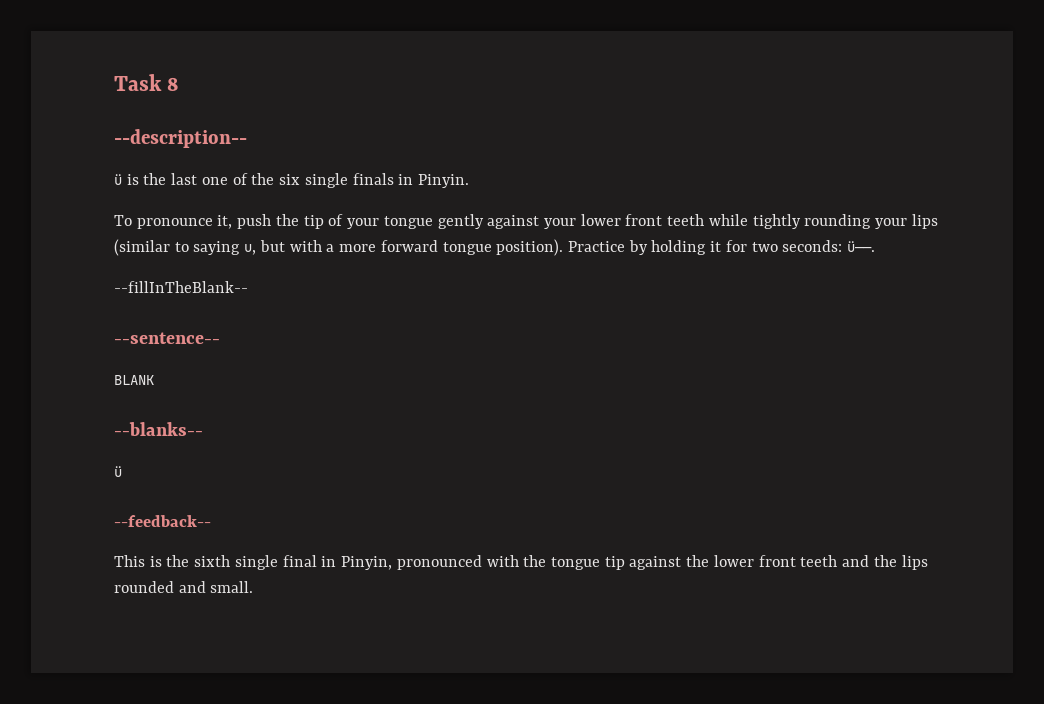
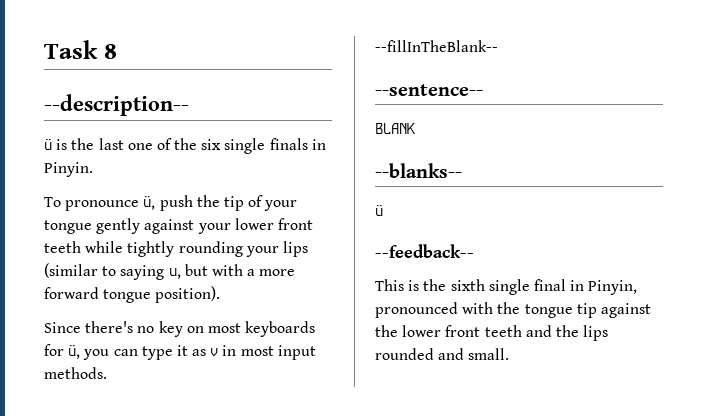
- To pronounce it, push the tip of your tongue gently against your lower front teeth while tightly rounding your lips (similar to saying u, but with a more forward tongue position). Practice by holding it for two seconds: ü——.
+ To pronounce ü, push the tip of your tongue gently against your lower front teeth while tightly rounding your lips (similar to saying u, but with a more forward tongue position).
+ Since there's no key on most keyboards for ü, you can type it as v in most input methods.

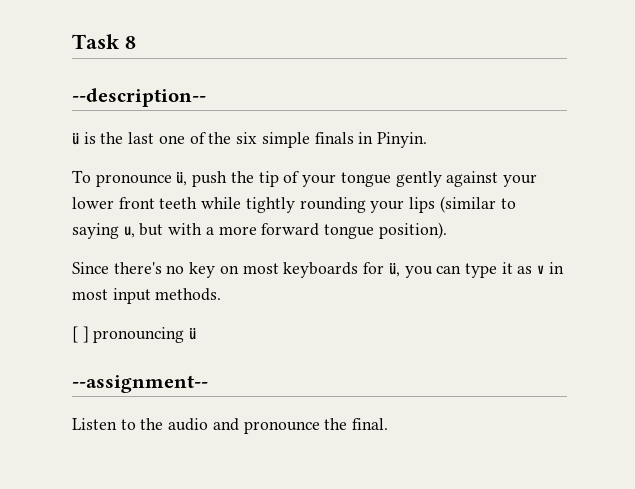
- ü is the last one of the six single finals in Pinyin.
+ ü is the last one of the six simple finals in Pinyin.
- --fillInTheBlank--
- --sentence--
- BLANK
- --blanks--
- ü
- --feedback--
- This is the sixth single final in Pinyin, pronounced with the tongue tip against the lower front teeth and the lips rounded and small.
+ [ ] pronouncing ü
+ --assignment--
+ Listen to the audio and pronounce the final.

